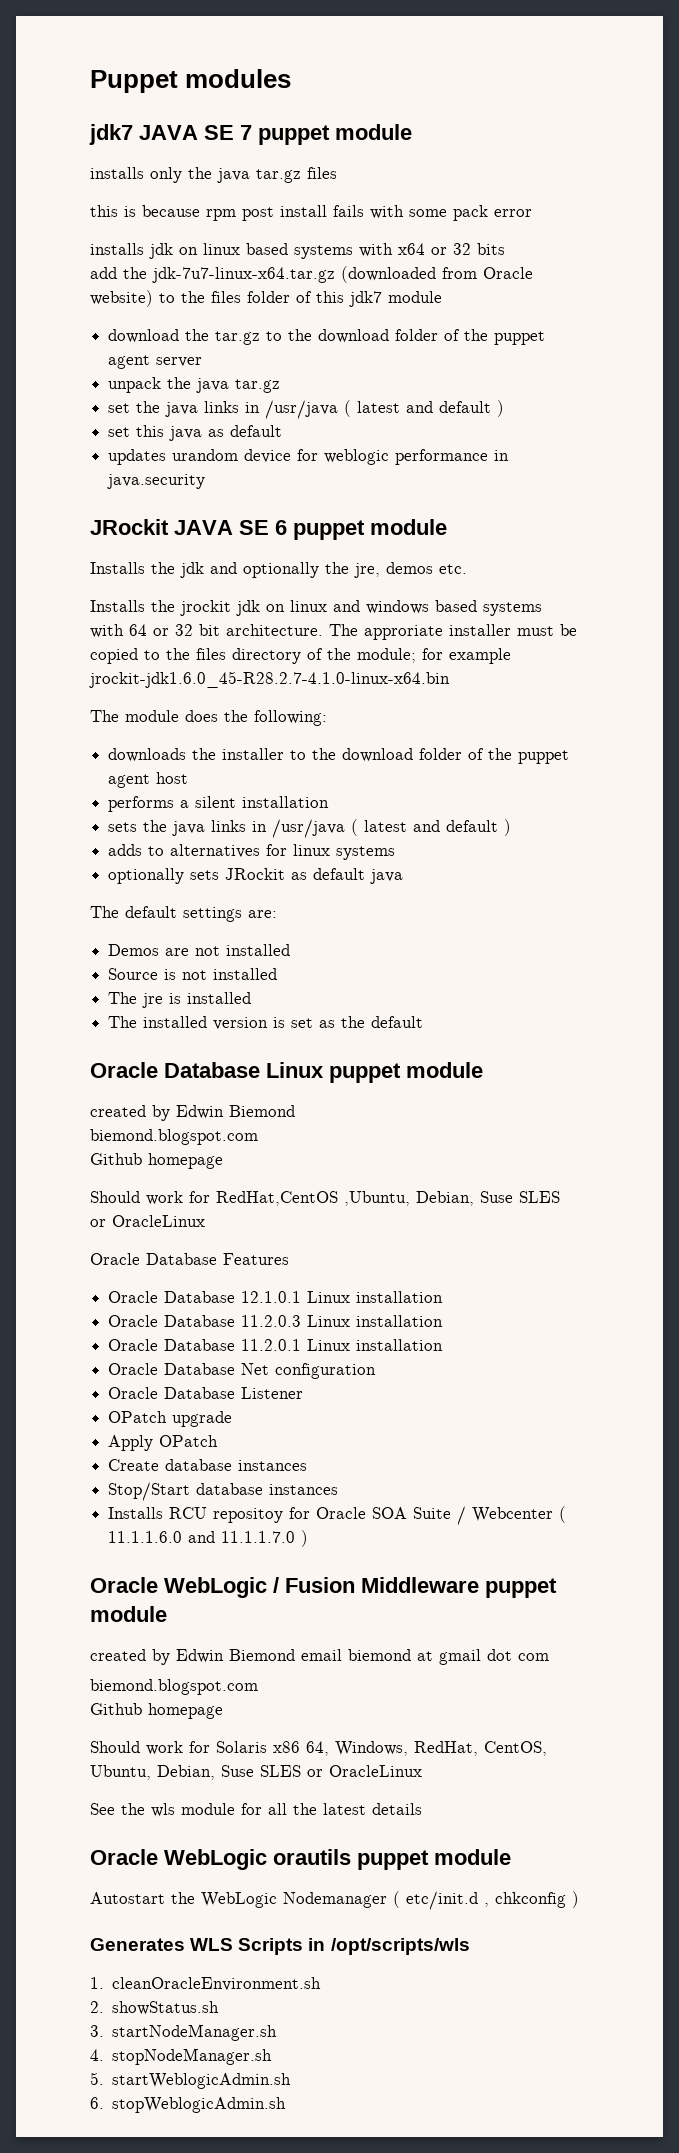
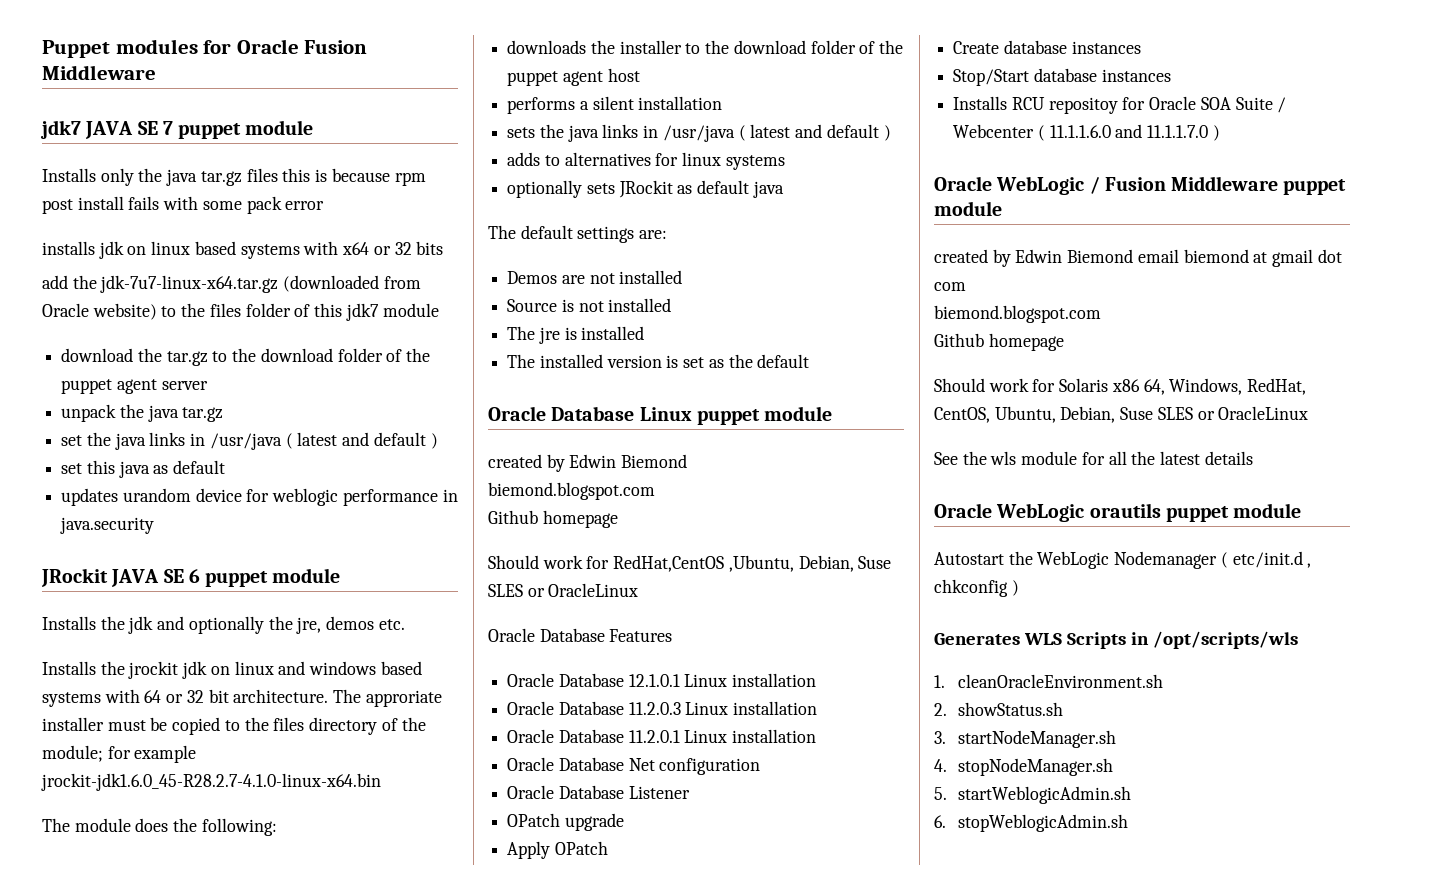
- Puppet modules
+ Puppet modules for Oracle Fusion Middleware
- installs only the java tar.gz files
- this is because rpm post install fails with some pack error
+ Installs only the java tar.gz files this is because rpm post install fails with some pack error

